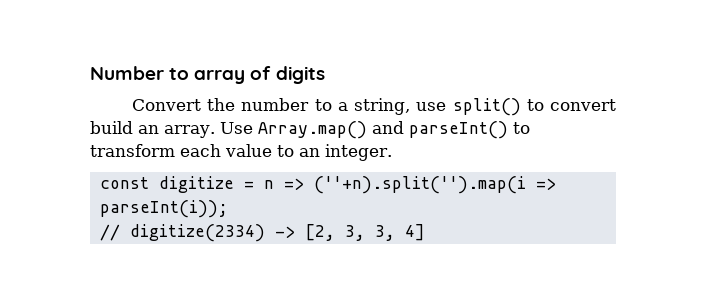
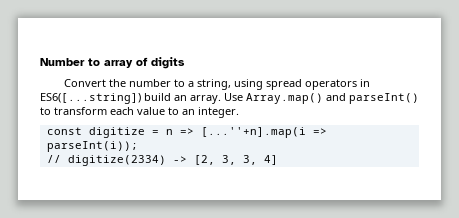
- Convert the number to a string, use split() to convert build an array.
+ Convert the number to a string, using spread operators in ES6([...string]) build an array.
- const digitize = n => (''+n).split('').map(i => parseInt(i));
+ const digitize = n => [...''+n].map(i => parseInt(i));

